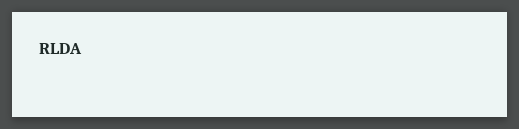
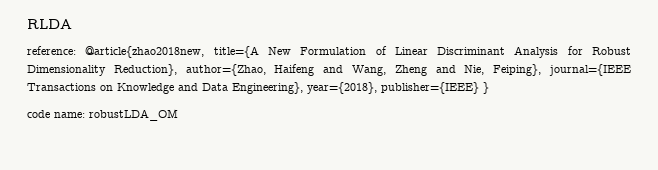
+ reference: @article{zhao2018new, title={A New Formulation of Linear Discriminant Analysis for Robust Dimensionality Reduction}, author={Zhao, Haifeng and Wang, Zheng and Nie, Feiping}, journal={IEEE Transactions on Knowledge and Data Engineering}, year={2018}, publisher={IEEE} }
+ code name: robustLDA_OM

